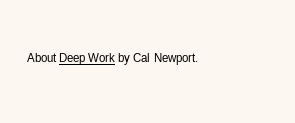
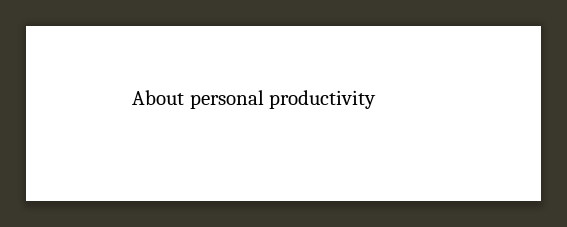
- About Deep Work by Cal Newport.
+ About personal productivity

